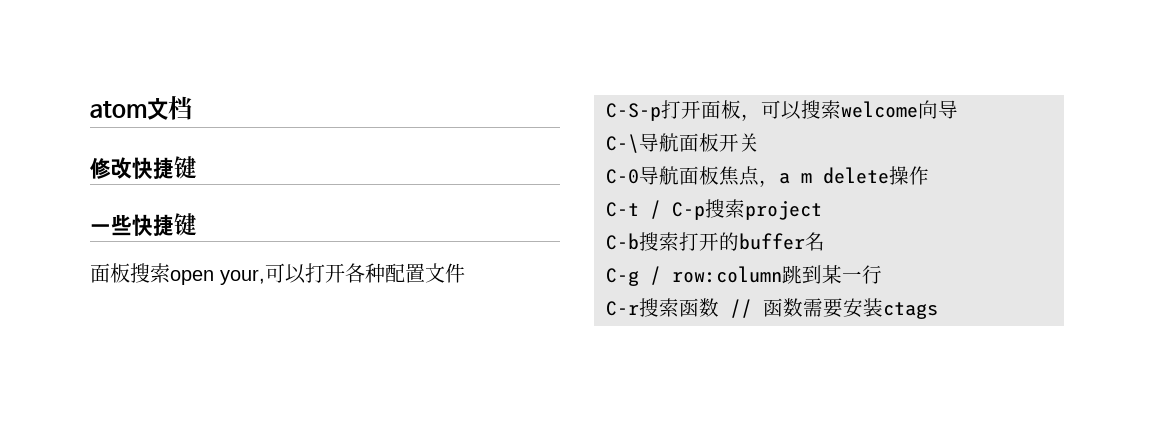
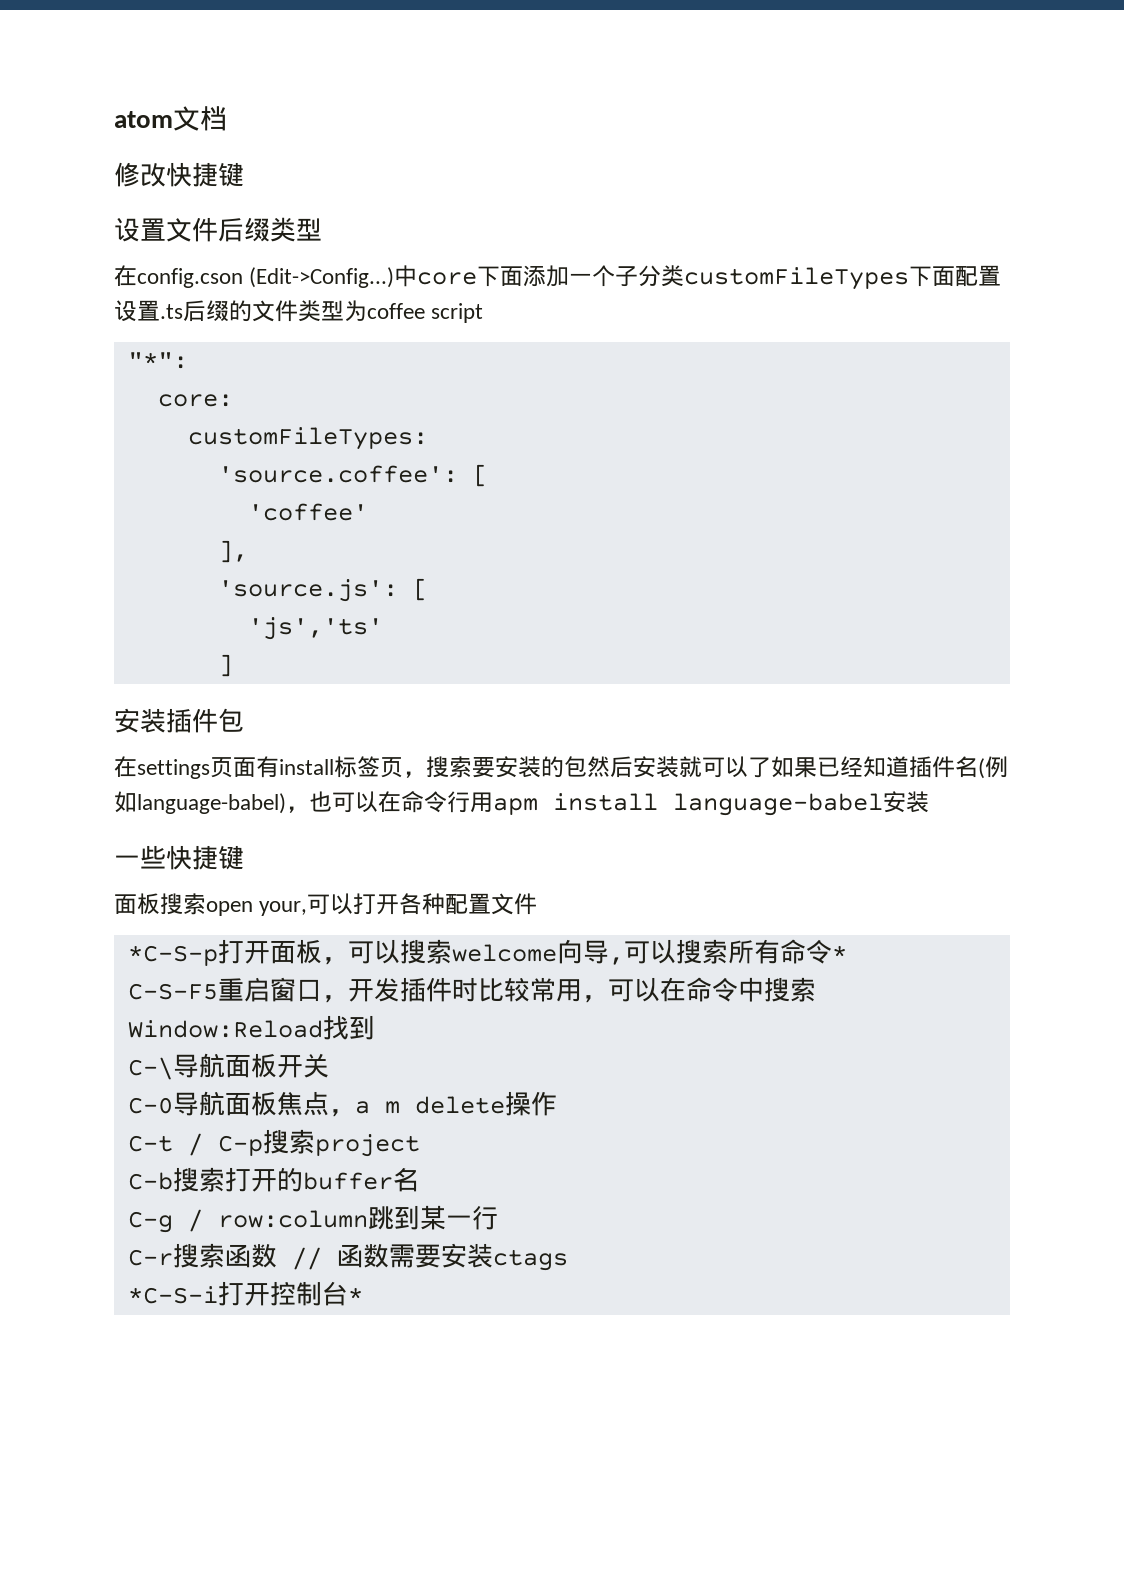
+ 设置文件后缀类型
+ 在config.cson (Edit->Config...)中core下面添加一个子分类customFileTypes下面配置设置.ts后缀的文件类型为coffee script
+ "*":
+ core:
+ customFileTypes:
+ 'source.coffee': [
+ 'coffee'
+ ],
+ 'source.js': [
+ 'js','ts'
+ ]
+ 安装插件包
+ 在settings页面有install标签页，搜索要安装的包然后安装就可以了如果已经知道插件名(例如language-babel)，也可以在命令行用apm install language-babel安装
- C-S-p打开面板，可以搜索welcome向导
+ *C-S-p打开面板，可以搜索welcome向导,可以搜索所有命令*
+ C-S-F5重启窗口，开发插件时比较常用，可以在命令中搜索Window:Reload找到
+ *C-S-i打开控制台*

